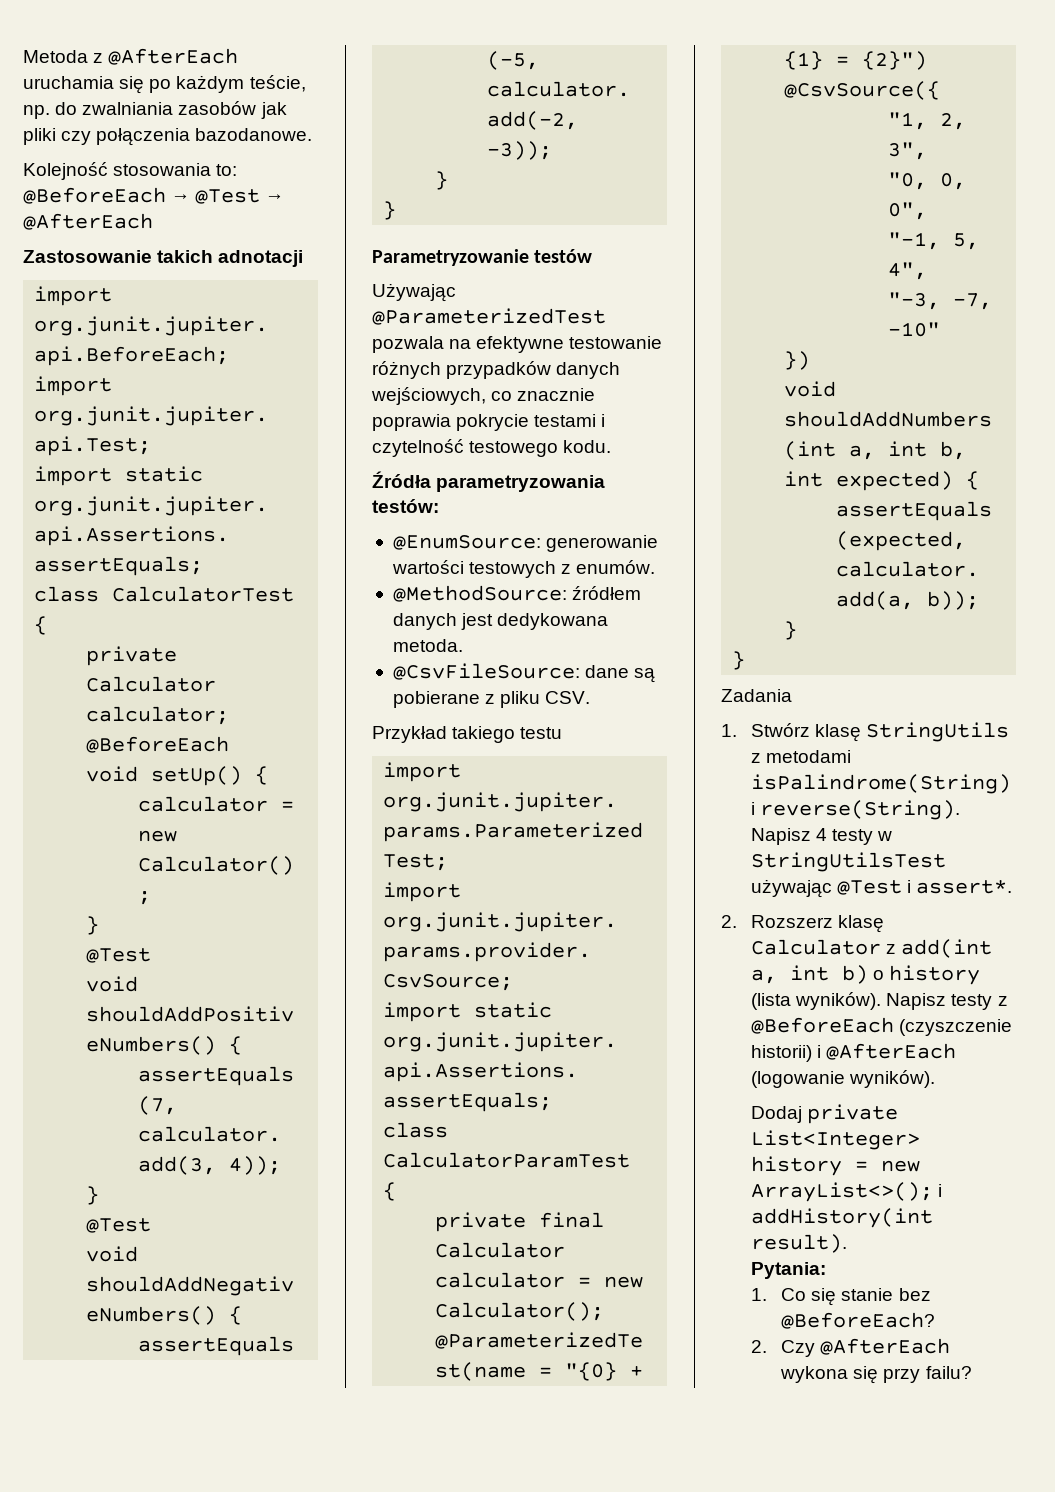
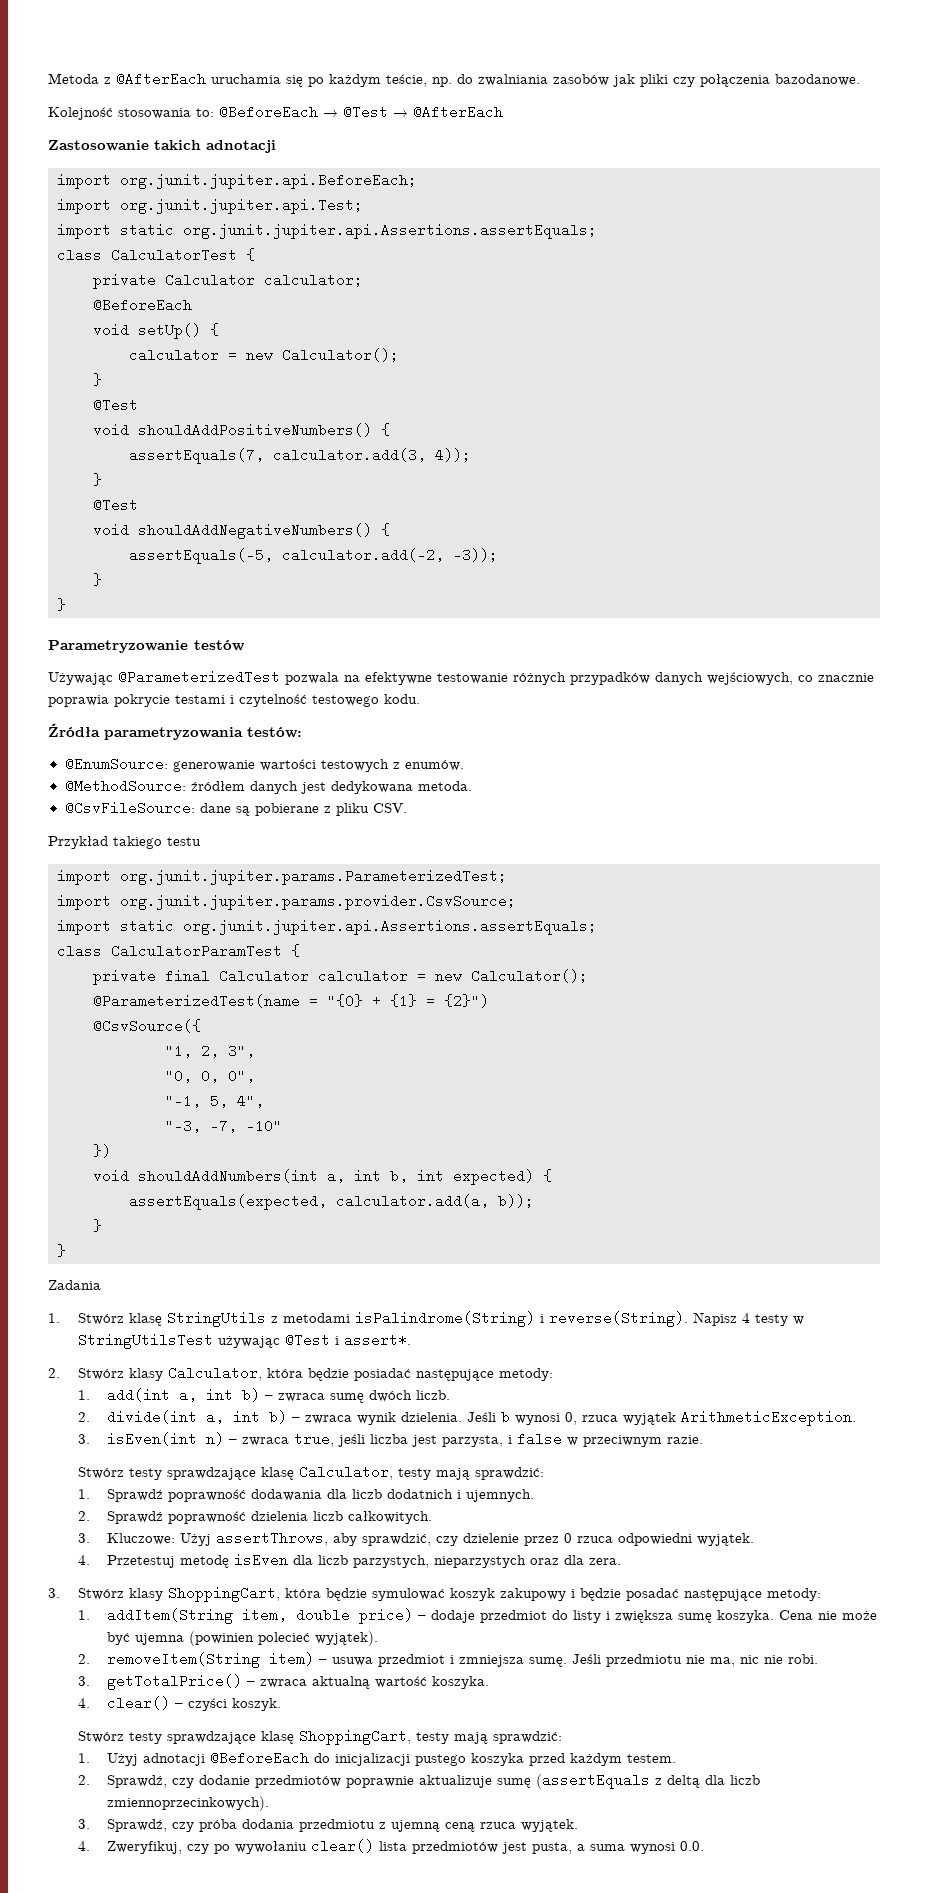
- 2. Rozszerz klasę Calculator z add(int a, int b) o history (lista wyników). Napisz testy z @BeforeEach (czyszczenie historii) i @AfterEach (logowanie wyników).
- Dodaj private List<Integer> history = new ArrayList<>(); i addHistory(int result).
- Pytania:
- 1. Co się stanie bez @BeforeEach?
- 2. Czy @AfterEach wykona się przy failu?
+ 2. Stwórz klasy Calculator, która będzie posiadać następujące metody:
+ 1. add(int a, int b) – zwraca sumę dwóch liczb.
+ 2. divide(int a, int b) – zwraca wynik dzielenia. Jeśli b wynosi 0, rzuca wyjątek ArithmeticException.
+ 3. isEven(int n) – zwraca true, jeśli liczba jest parzysta, i false w przeciwnym razie.
+ Stwórz testy sprawdzające klasę Calculator, testy mają sprawdzić:
+ 1. Sprawdź poprawność dodawania dla liczb dodatnich i ujemnych.
+ 2. Sprawdź poprawność dzielenia liczb całkowitych.
+ 3. Kluczowe: Użyj assertThrows, aby sprawdzić, czy dzielenie przez 0 rzuca odpowiedni wyjątek.
+ 4. Przetestuj metodę isEven dla liczb parzystych, nieparzystych oraz dla zera.
+ 3. Stwórz klasy ShoppingCart, która będzie symulować koszyk zakupowy i będzie posadać następujące metody:
+ 1. addItem(String item, double price) – dodaje przedmiot do listy i zwiększa sumę koszyka. Cena nie może być ujemna (powinien polecieć wyjątek).
+ 2. removeItem(String item) – usuwa przedmiot i zmniejsza sumę. Jeśli przedmiotu nie ma, nic nie robi.
+ 3. getTotalPrice() – zwraca aktualną wartość koszyka.
+ 4. clear() – czyści koszyk.
+ Stwórz testy sprawdzające klasę ShoppingCart, testy mają sprawdzić:
+ 1. Użyj adnotacji @BeforeEach do inicjalizacji pustego koszyka przed każdym testem.
+ 2. Sprawdź, czy dodanie przedmiotów poprawnie aktualizuje sumę (assertEquals z deltą dla liczb zmiennoprzecinkowych).
+ 3. Sprawdź, czy próba dodania przedmiotu z ujemną ceną rzuca wyjątek.
+ 4. Zweryfikuj, czy po wywołaniu clear() lista przedmiotów jest pusta, a suma wynosi 0.0.

